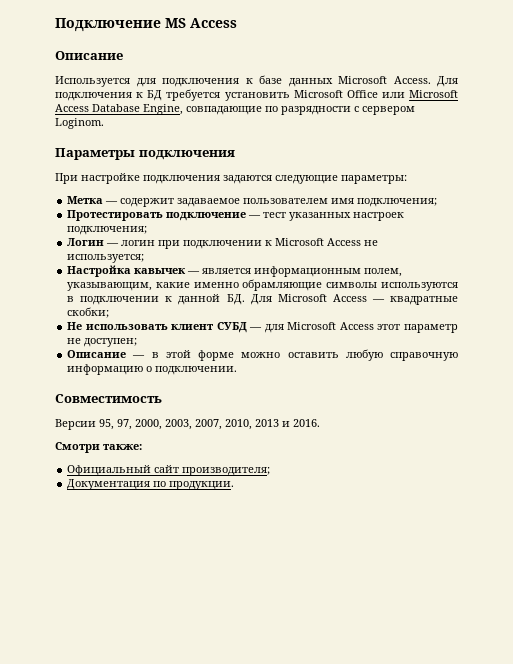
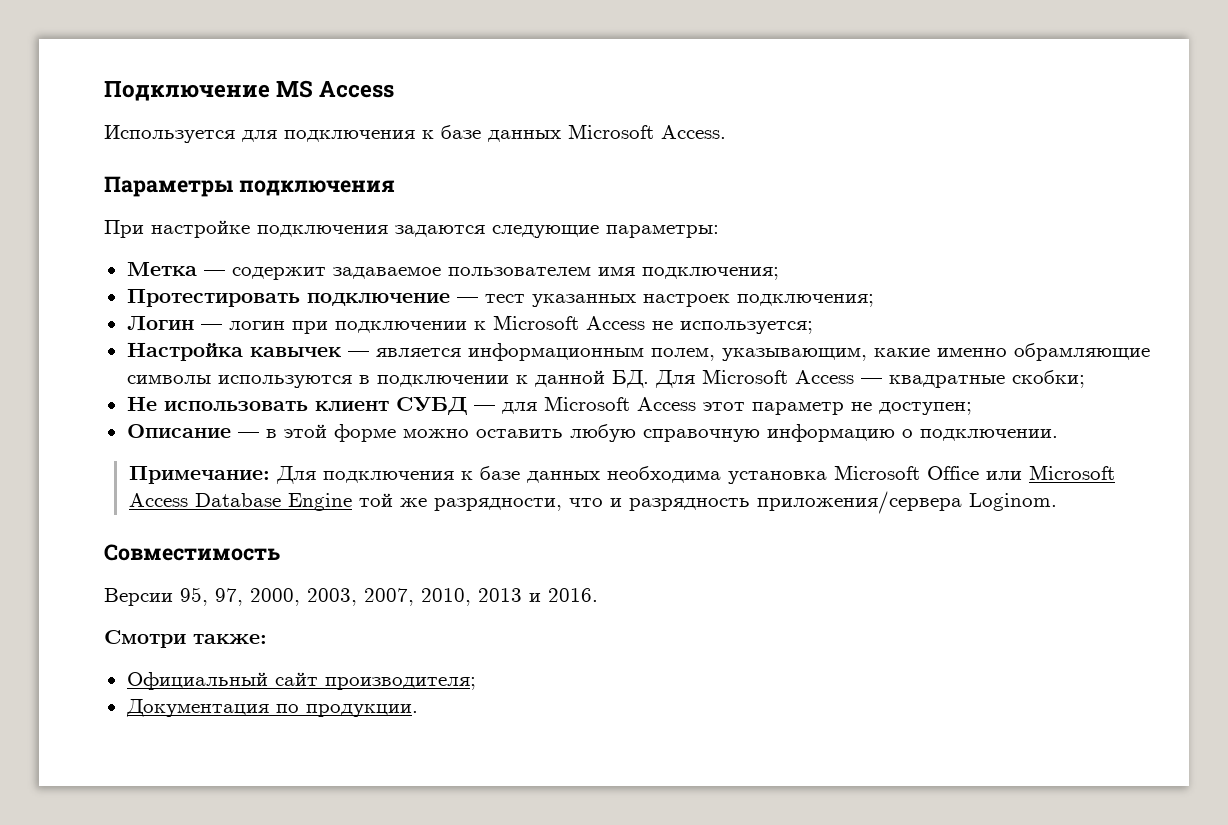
  Подключение MS Access
- Описание
- Для подключения к БД требуется установить Microsoft Office или Microsoft Access Database Engine, совпадающие по разрядности с сервером Loginom.
+ Примечание: Для подключения к базе данных необходима установка Microsoft Office или Microsoft Access Database Engine той же разрядности, что и разрядность приложения/сервера Loginom.

